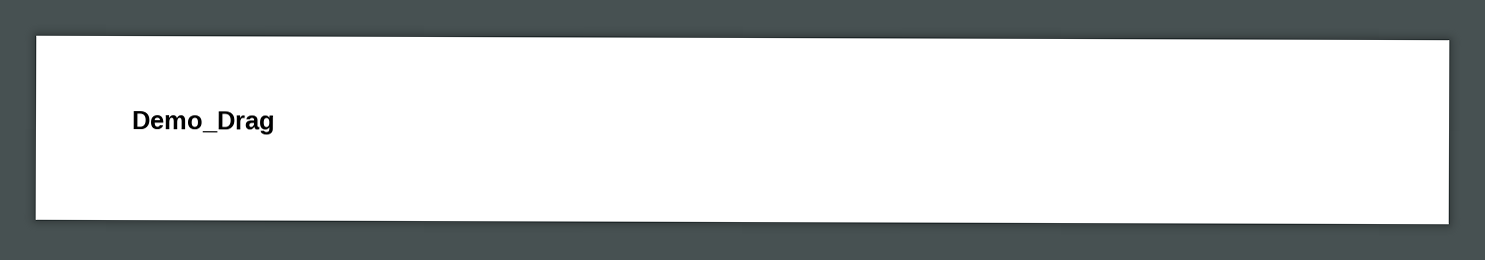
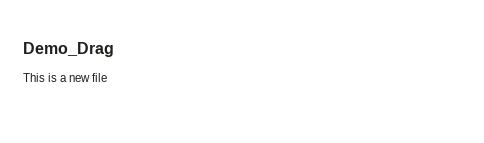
+ This is a new file

